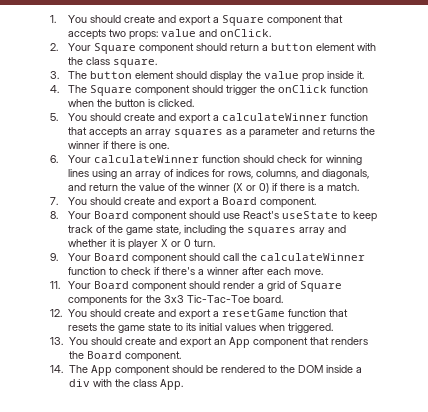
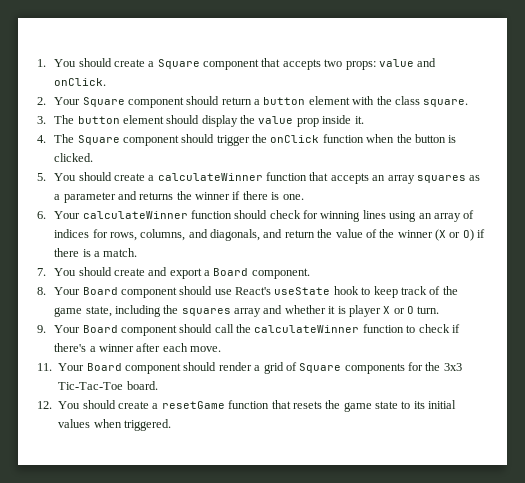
- 1. You should create and export a Square component that accepts two props: value and onClick.
+ 1. You should create a Square component that accepts two props: value and onClick.
- 5. You should create and export a calculateWinner function that accepts an array squares as a parameter and returns the winner if there is one.
+ 5. You should create a calculateWinner function that accepts an array squares as a parameter and returns the winner if there is one.
- 8. Your Board component should use React's useState to keep track of the game state, including the squares array and whether it is player X or O turn.
+ 8. Your Board component should use React's useState hook to keep track of the game state, including the squares array and whether it is player X or O turn.
- 12. You should create and export a resetGame function that resets the game state to its initial values when triggered.
+ 12. You should create a resetGame function that resets the game state to its initial values when triggered.
- 13. You should create and export an App component that renders the Board component.
- 14. The App component should be rendered to the DOM inside a div with the class App.

